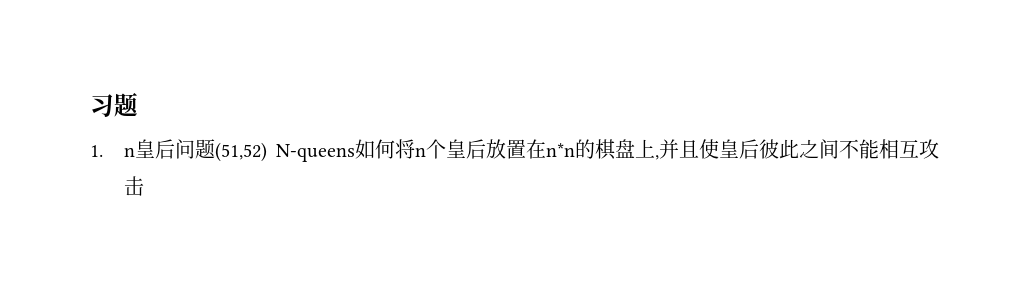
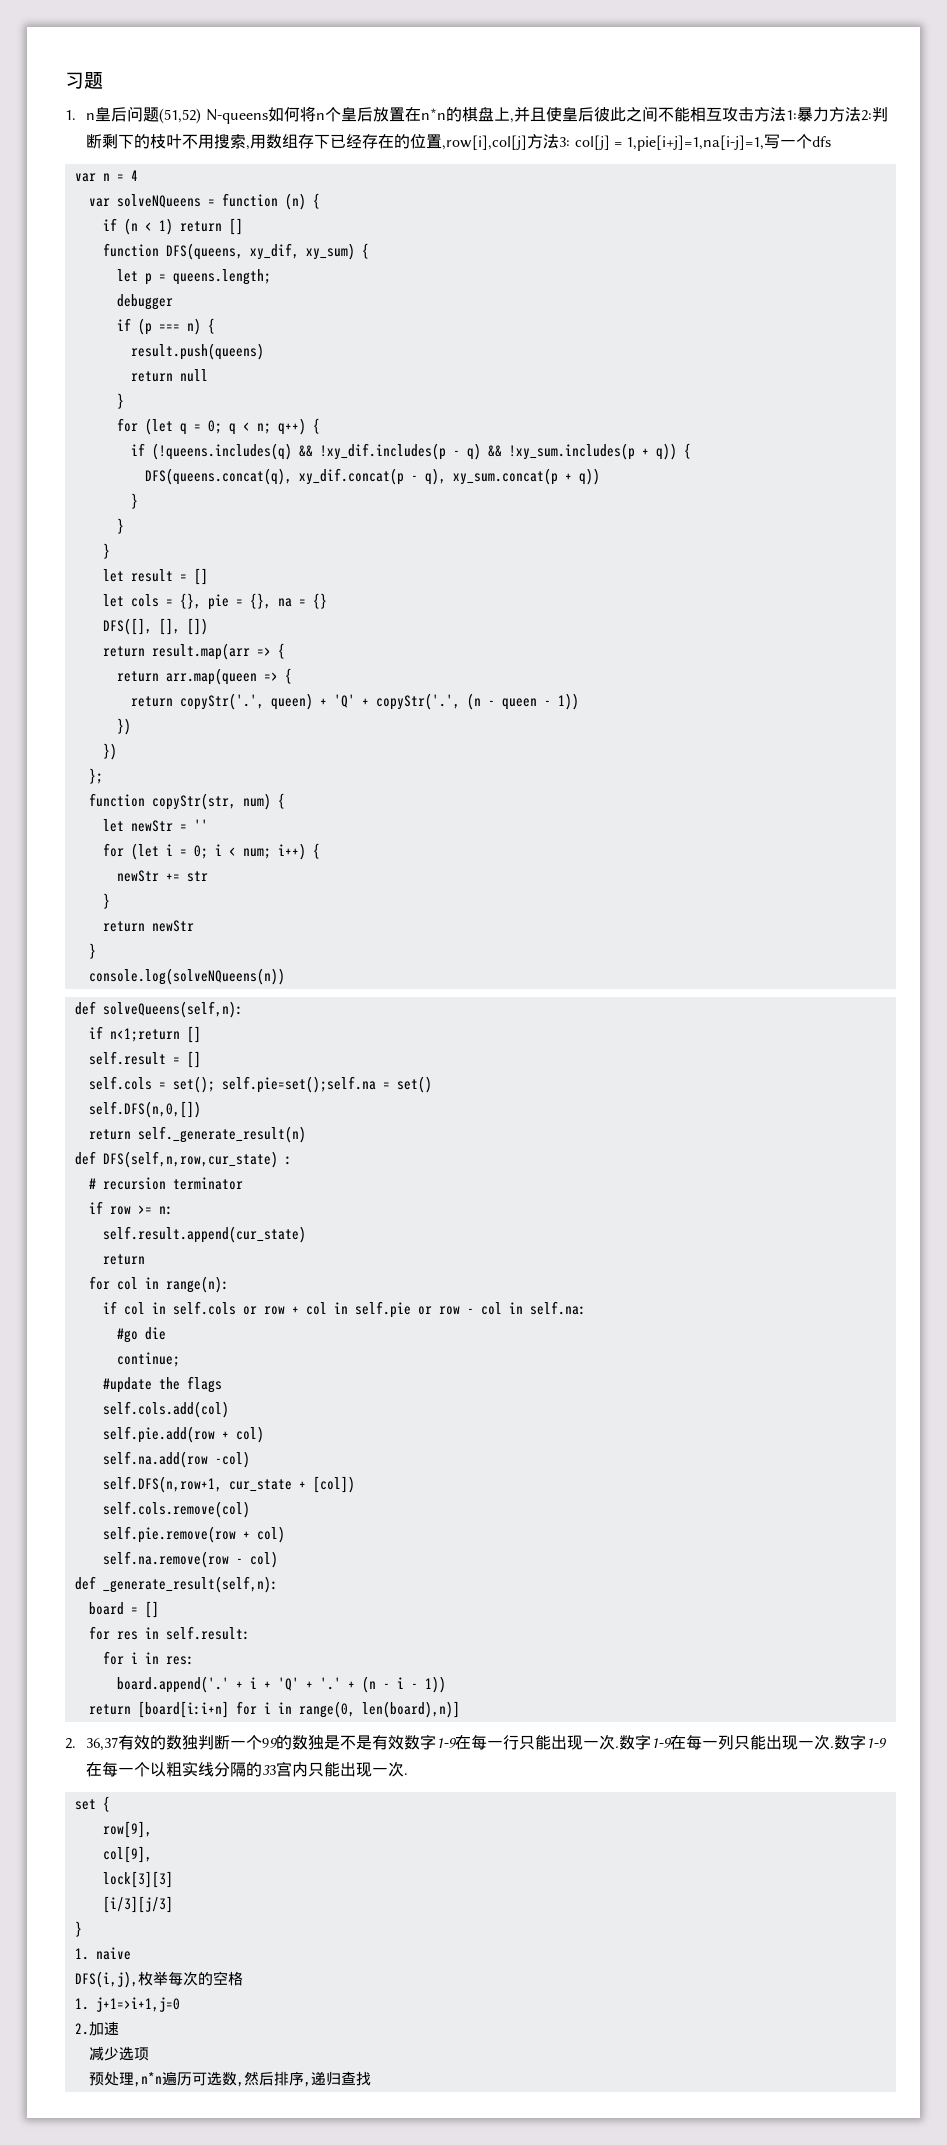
- 1. n皇后问题(51,52) N-queens如何将n个皇后放置在n*n的棋盘上,并且使皇后彼此之间不能相互攻击
+ 1. n皇后问题(51,52) N-queens如何将n个皇后放置在n*n的棋盘上,并且使皇后彼此之间不能相互攻击方法1:暴力方法2:判断剩下的枝叶不用搜索,用数组存下已经存在的位置,row[i],col[j]方法3: col[j] = 1,pie[i+j]=1,na[i-j]=1,写一个dfs
+ var n = 4
+ var solveNQueens = function (n) {
+ if (n < 1) return []
+ function DFS(queens, xy_dif, xy_sum) {
+ let p = queens.length;
+ debugger
+ if (p === n) {
+ result.push(queens)
+ return null
+ }
+ for (let q = 0; q < n; q++) {
+ if (!queens.includes(q) && !xy_dif.includes(p - q) && !xy_sum.includes(p + q)) {
+ DFS(queens.concat(q), xy_dif.concat(p - q), xy_sum.concat(p + q))
+ }
+ }
+ }
+ let result = []
+ let cols = {}, pie = {}, na = {}
+ DFS([], [], [])
+ return result.map(arr => {
+ return arr.map(queen => {
+ return copyStr('.', queen) + 'Q' + copyStr('.', (n - queen - 1))
+ })
+ })
+ };
+ function copyStr(str, num) {
+ let newStr = ''
+ for (let i = 0; i < num; i++) {
+ newStr += str
+ }
+ return newStr
+ }
+ console.log(solveNQueens(n))
+ def solveQueens(self,n):
+ if n<1;return []
+ self.result = []
+ self.cols = set(); self.pie=set();self.na = set()
+ self.DFS(n,0,[])
+ return self._generate_result(n)
+ def DFS(self,n,row,cur_state) :
+ # recursion terminator
+ if row >= n:
+ self.result.append(cur_state)
+ return
+ for col in range(n):
+ if col in self.cols or row + col in self.pie or row - col in self.na:
+ #go die
+ continue;
+ #update the flags
+ self.cols.add(col)
+ self.pie.add(row + col)
+ self.na.add(row -col)
+ self.DFS(n,row+1, cur_state + [col])
+ self.cols.remove(col)
+ self.pie.remove(row + col)
+ self.na.remove(row - col)
+ def _generate_result(self,n):
+ board = []
+ for res in self.result:
+ for i in res:
+ board.append('.' + i + 'Q' + '.' + (n - i - 1))
+ return [board[i:i+n] for i in range(0, len(board),n)]
+ 2. 36,37有效的数独判断一个99的数独是不是有效数字1-9在每一行只能出现一次.数字1-9在每一列只能出现一次.数字1-9在每一个以粗实线分隔的33宫内只能出现一次.
+ set {
+ row[9],
+ col[9],
+ lock[3][3]
+ [i/3][j/3]
+ }
+ 1. naive
+ DFS(i,j),枚举每次的空格
+ 1. j+1=>i+1,j=0
+ 2.加速
+ 减少选项
+ 预处理,n*n遍历可选数,然后排序,递归查找

